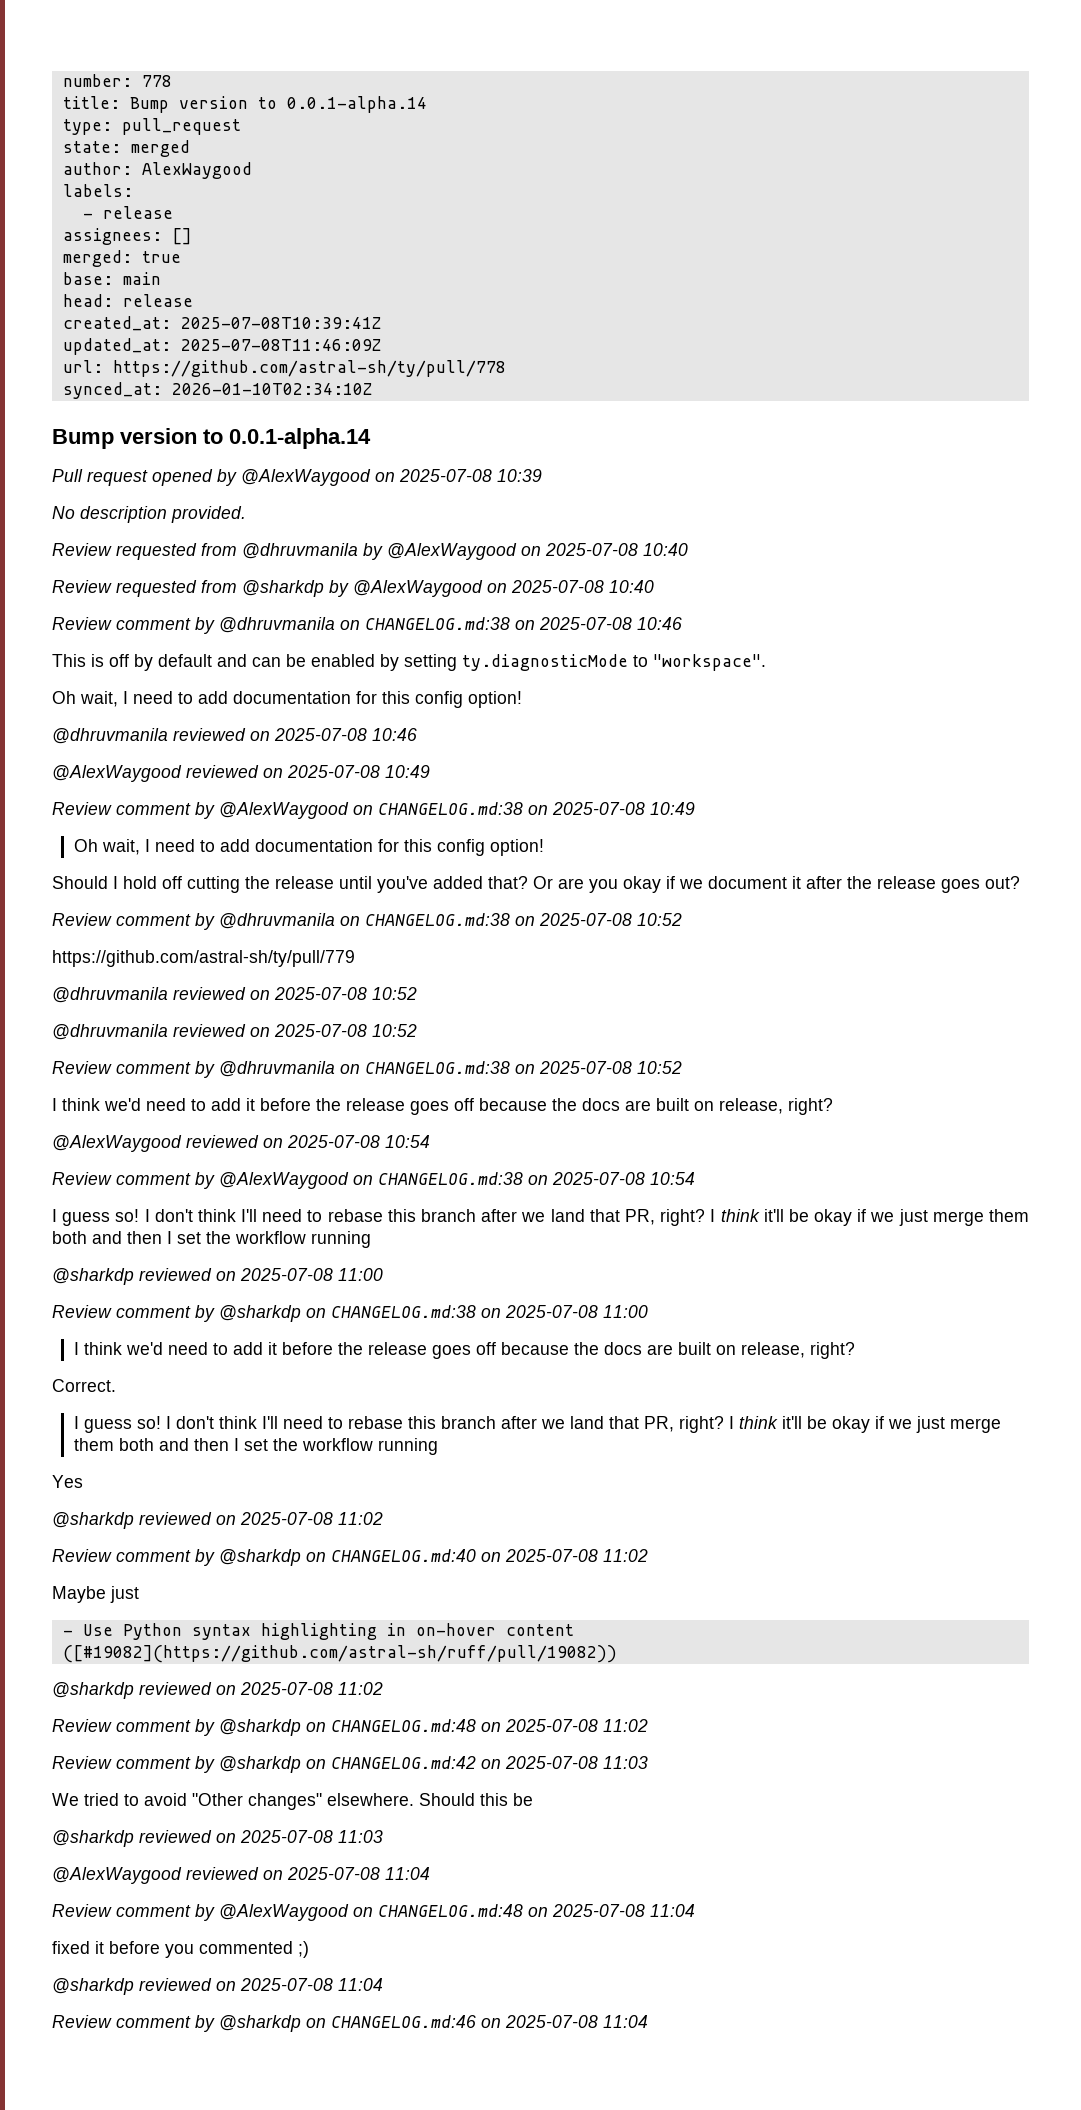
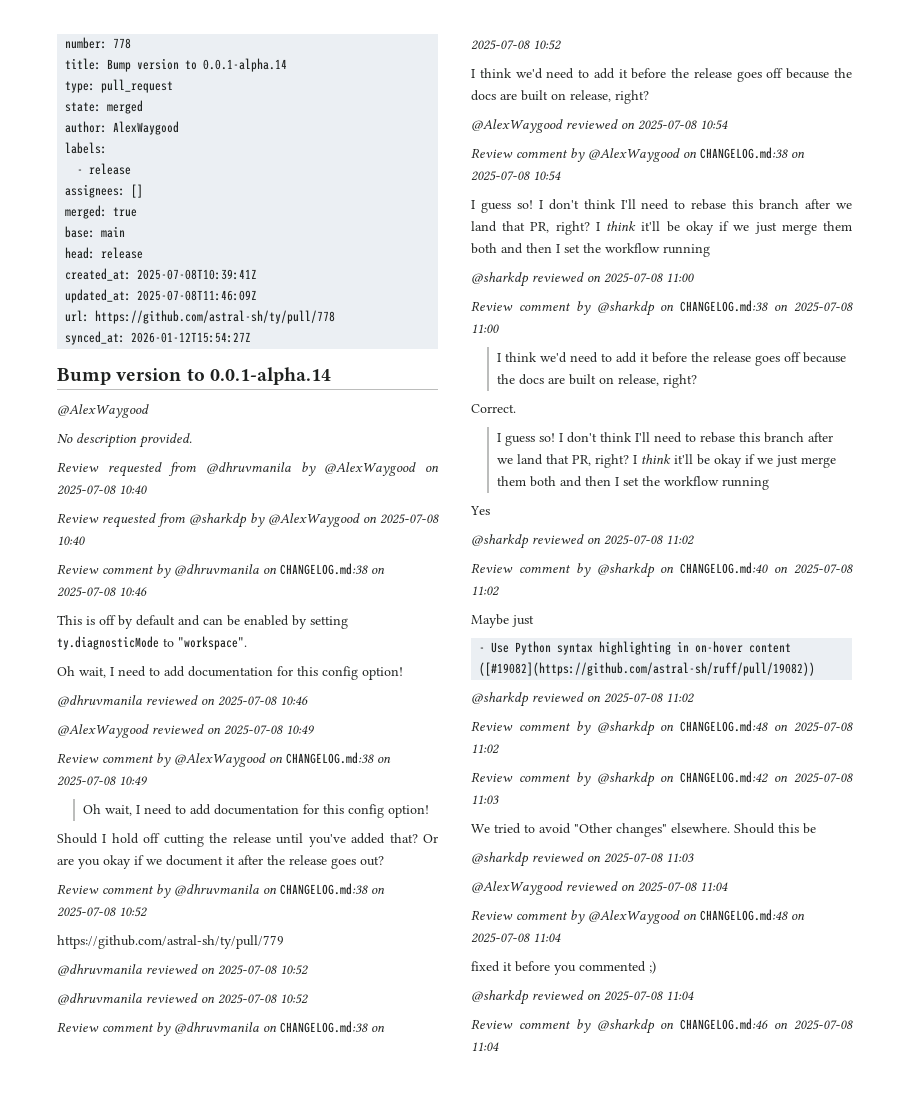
- synced_at: 2026-01-10T02:34:10Z
+ synced_at: 2026-01-12T15:54:27Z
  Bump version to 0.0.1-alpha.14
- Pull request opened by @AlexWaygood on 2025-07-08 10:39
+ @AlexWaygood

